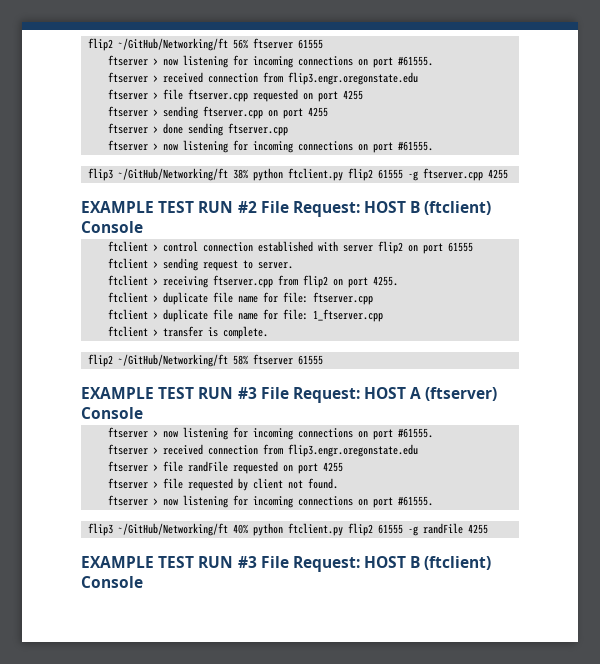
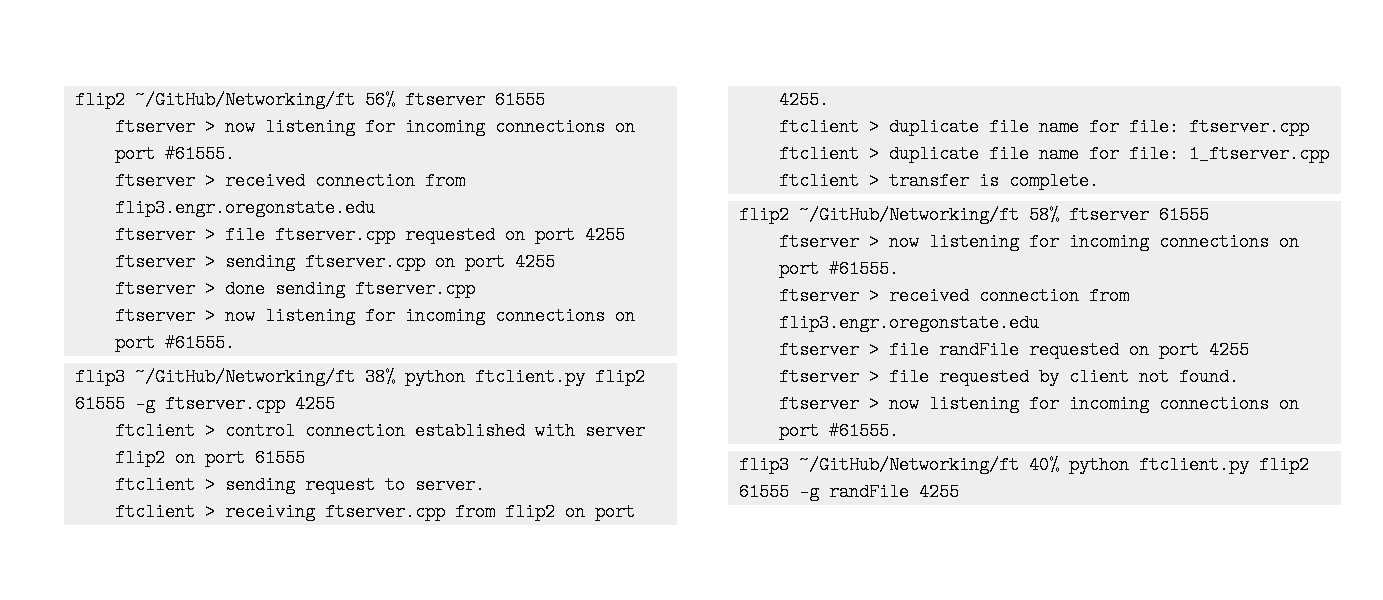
- EXAMPLE TEST RUN #2 File Request: HOST B (ftclient) Console
- EXAMPLE TEST RUN #3 File Request: HOST A (ftserver) Console
- EXAMPLE TEST RUN #3 File Request: HOST B (ftclient) Console

